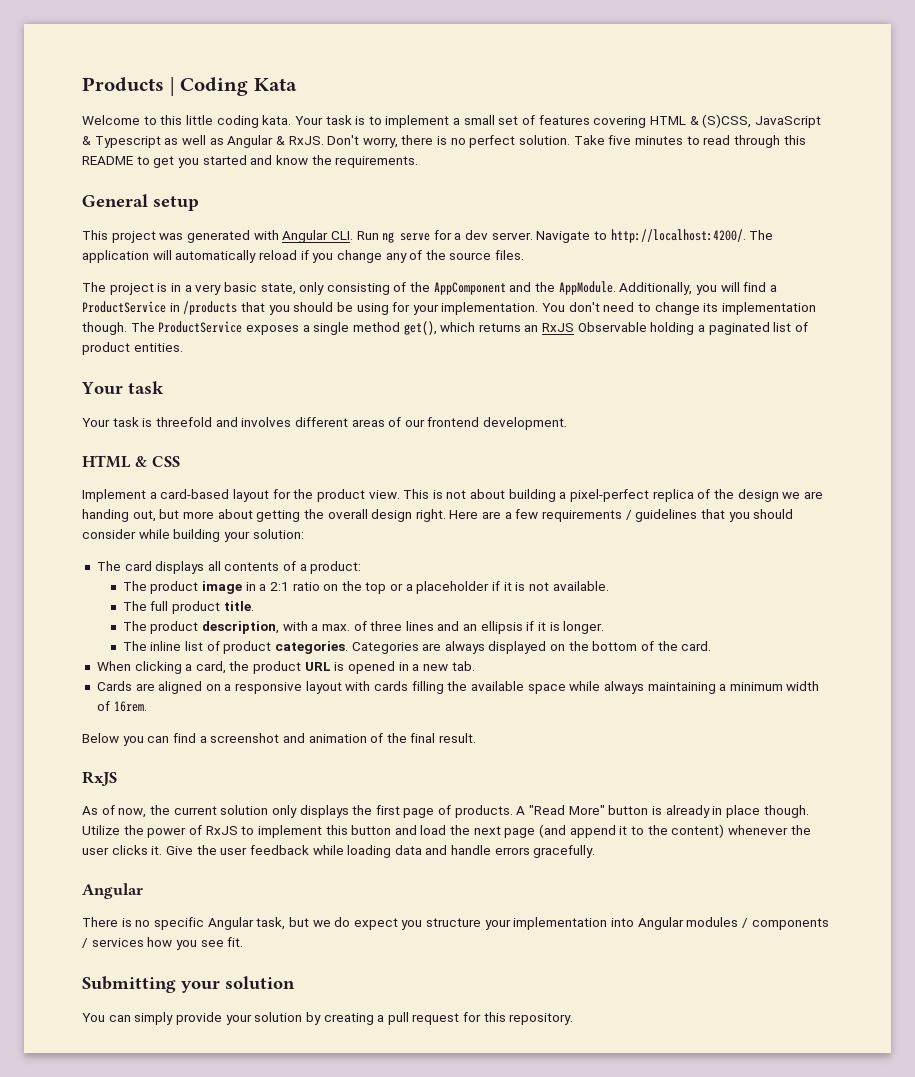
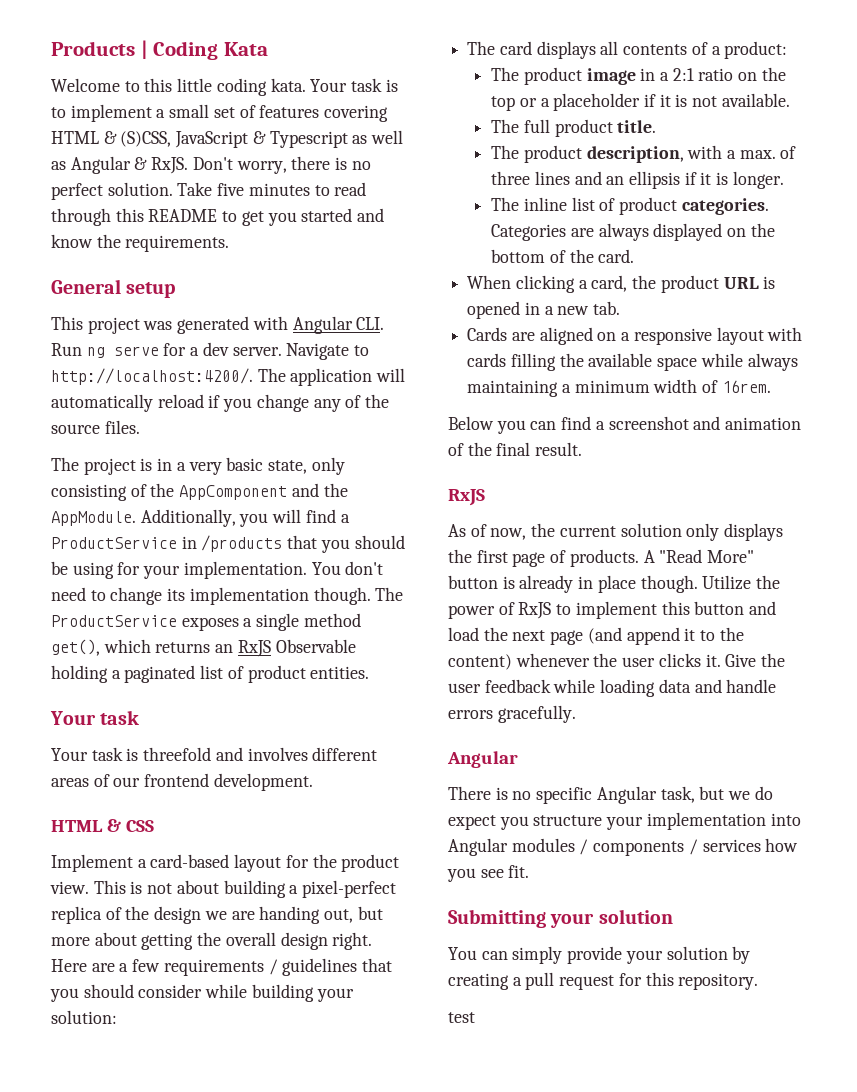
+ test

